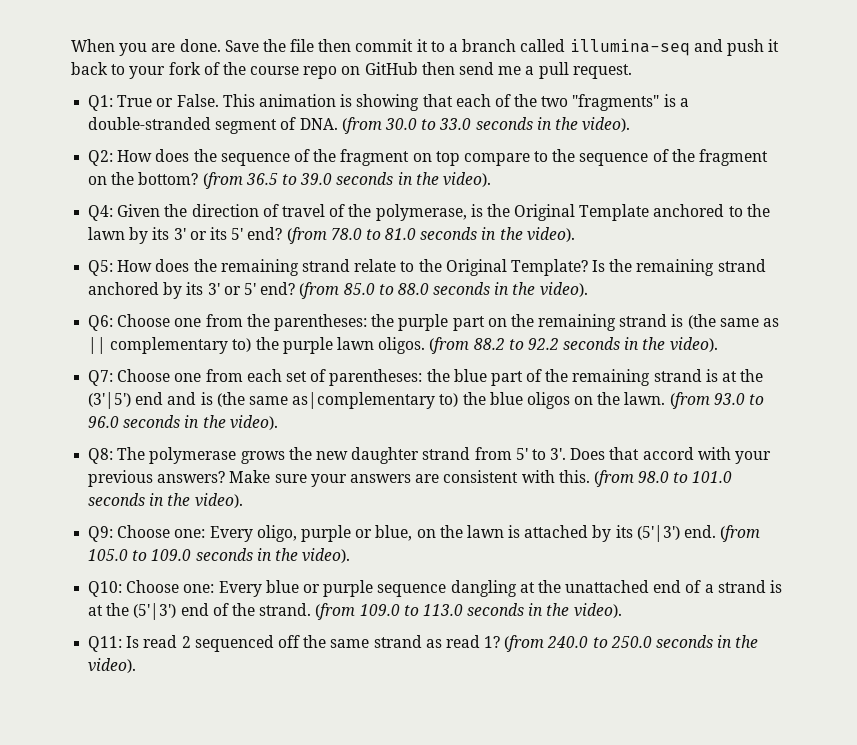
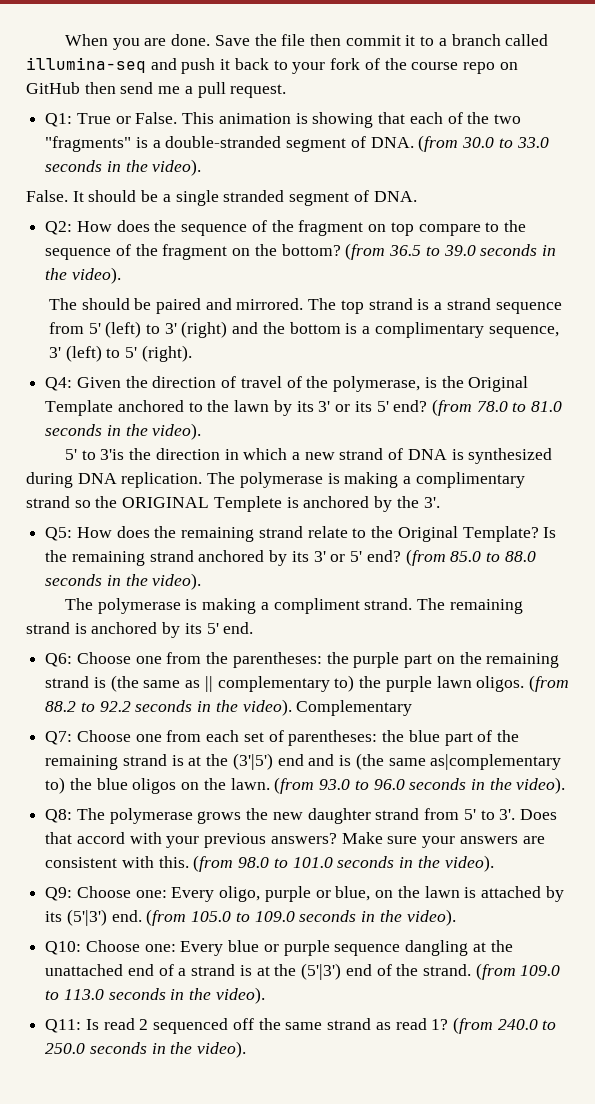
+ False. It should be a single stranded segment of DNA.
+ The should be paired and mirrored. The top strand is a strand sequence from 5' (left) to 3' (right) and the bottom is a complimentary sequence, 3' (left) to 5' (right).
+ 5' to 3'is the direction in which a new strand of DNA is synthesized during DNA replication. The polymerase is making a complimentary strand so the ORIGINAL Templete is anchored by the 3'.
+ The polymerase is making a compliment strand. The remaining strand is anchored by its 5' end.
+ Complementary

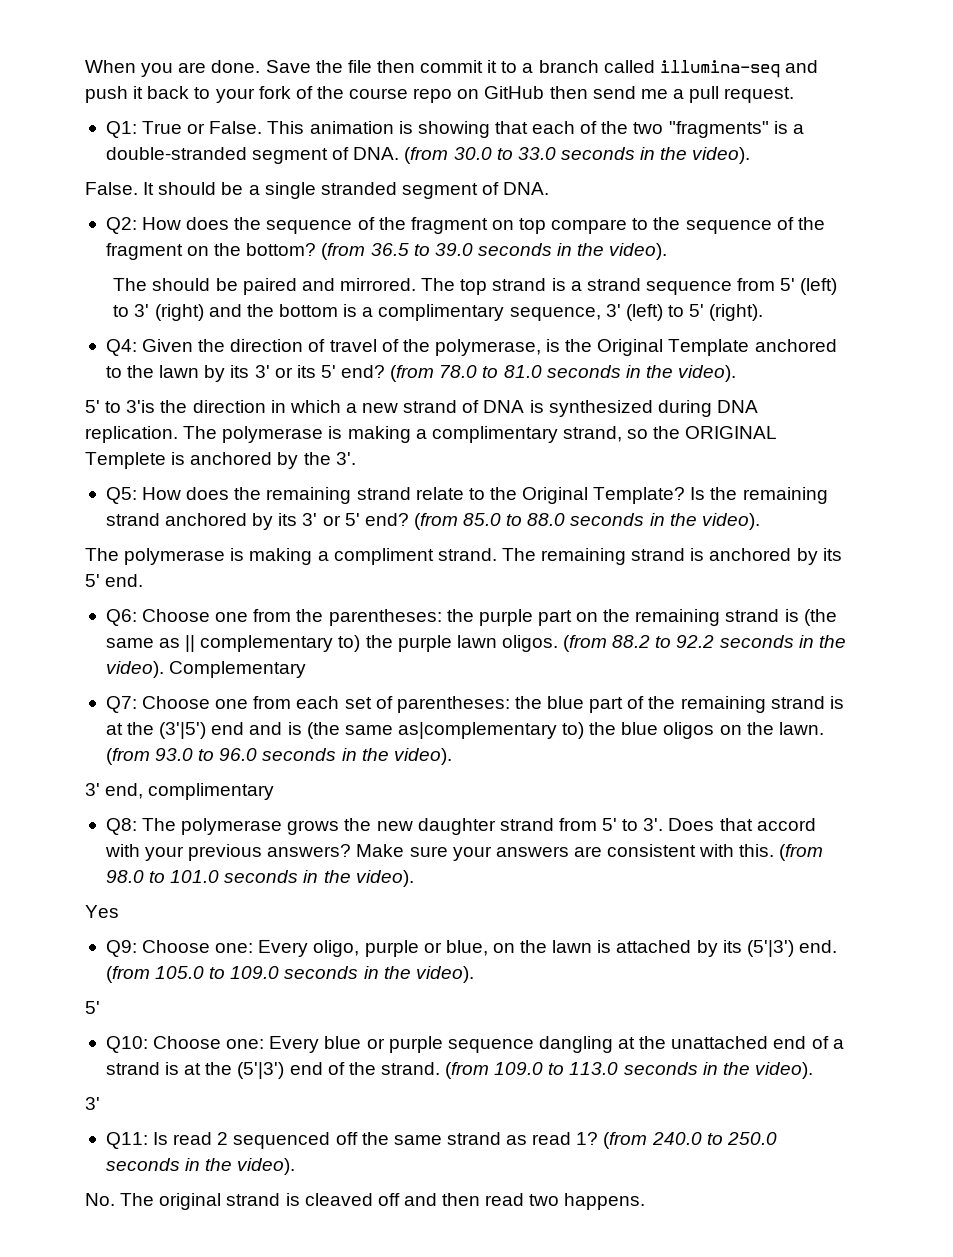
- The polymerase is making a complimentary strand so the ORIGINAL Templete is anchored by the 3'.
+ The polymerase is making a complimentary strand, so the ORIGINAL Templete is anchored by the 3'.
+ 3' end, complimentary
+ Yes
  (from 105.0 to 109.0 seconds in the video).
+ 5'
  (from 109.0 to 113.0 seconds in the video).
+ 3'
+ No. The original strand is cleaved off and then read two happens.

